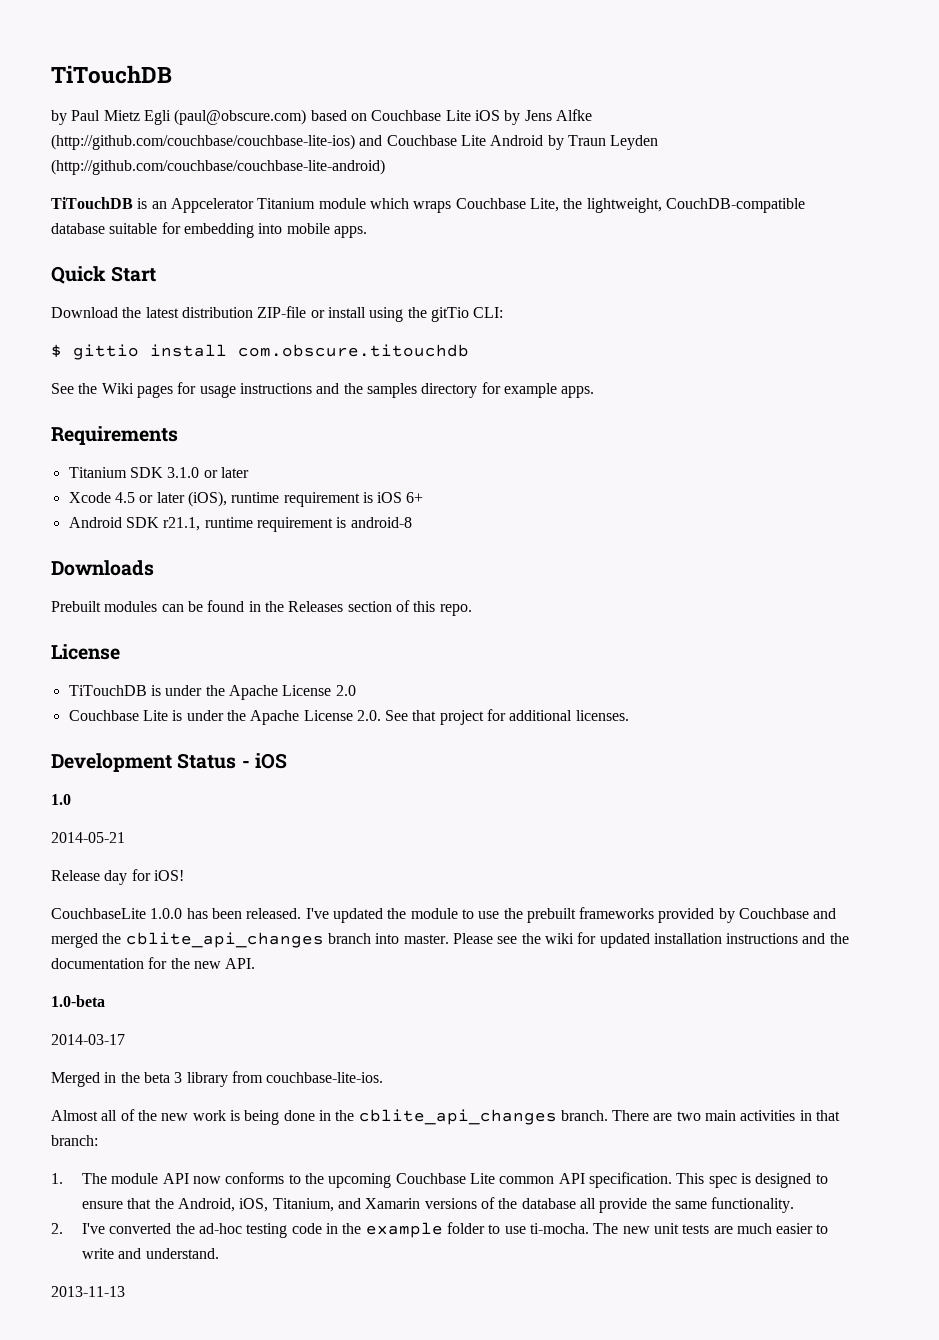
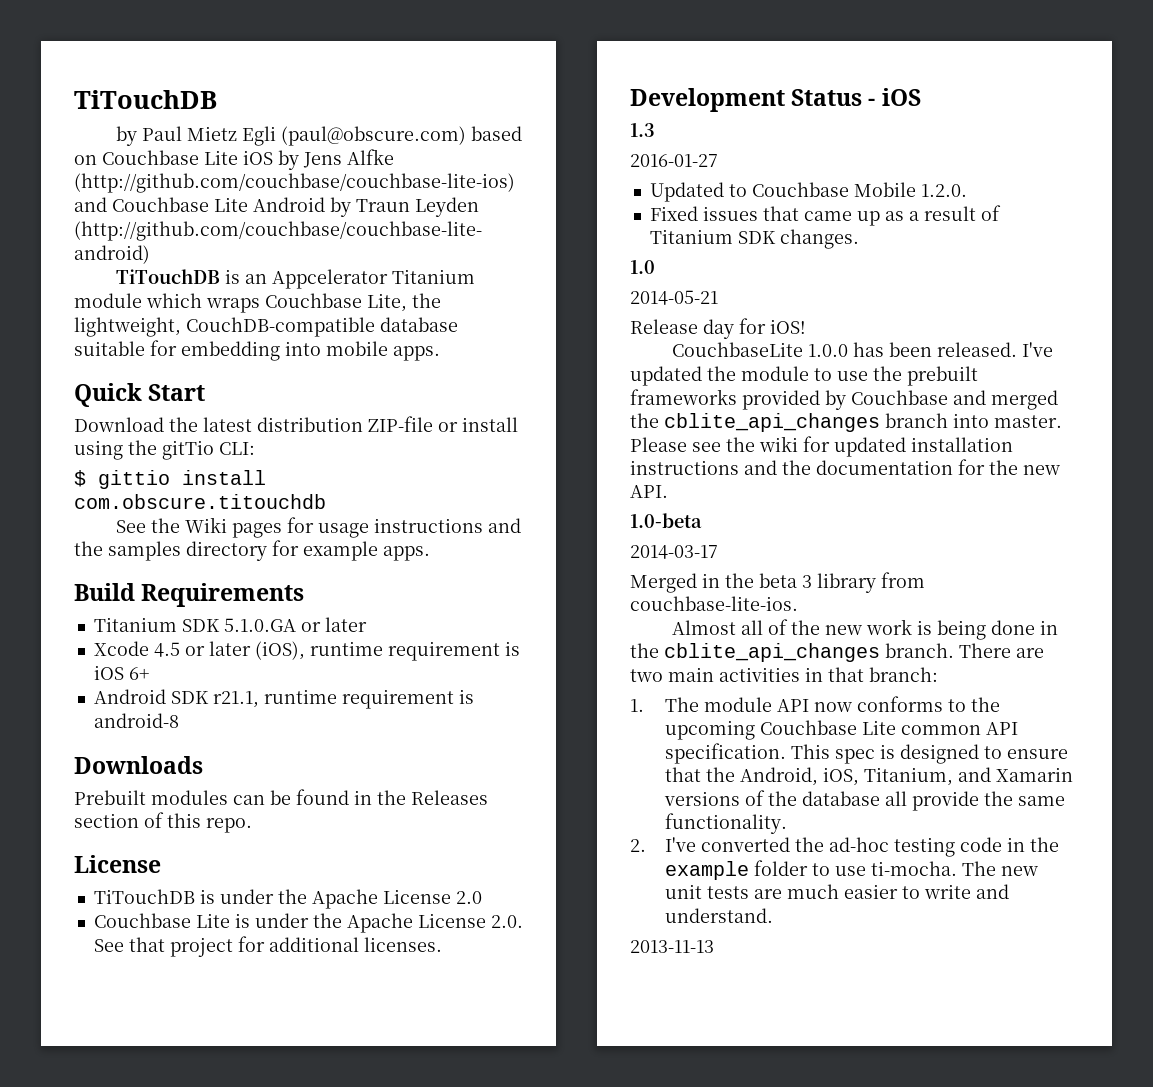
- Requirements
+ Build Requirements
- Titanium SDK 3.1.0 or later
+ Titanium SDK 5.1.0.GA or later
+ 1.3
+ 2016-01-27
+ Updated to Couchbase Mobile 1.2.0.
+ Fixed issues that came up as a result of Titanium SDK changes.

